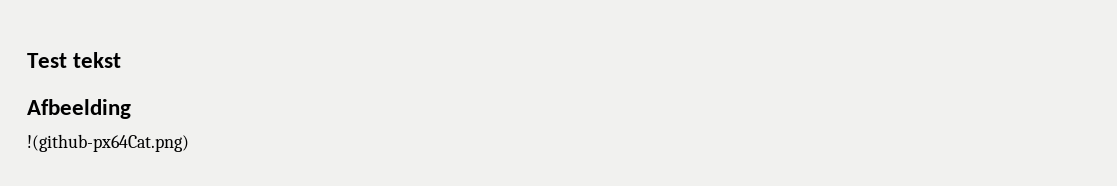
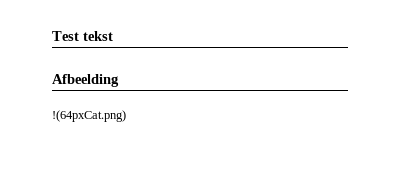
- !(github-px64Cat.png)
+ !(64pxCat.png)

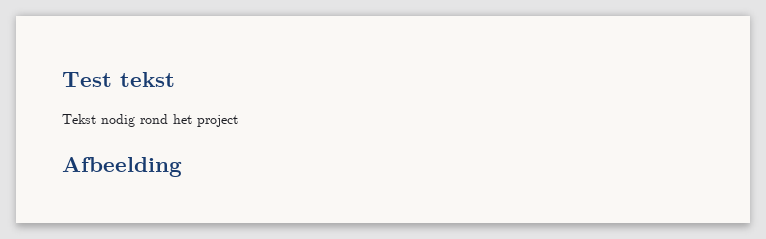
+ Tekst nodig rond het project
- !(64pxCat.png)

